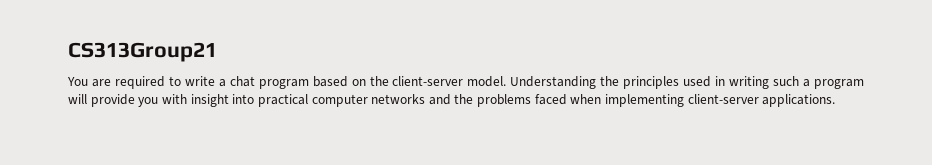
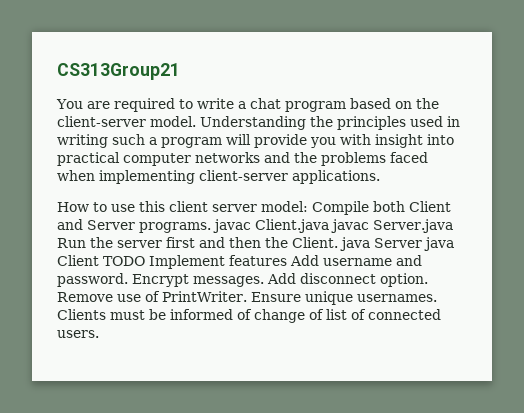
+ How to use this client server model: Compile both Client and Server programs. javac Client.java javac Server.java Run the server first and then the Client. java Server java Client TODO Implement features Add username and password. Encrypt messages. Add disconnect option. Remove use of PrintWriter. Ensure unique usernames. Clients must be informed of change of list of connected users.

